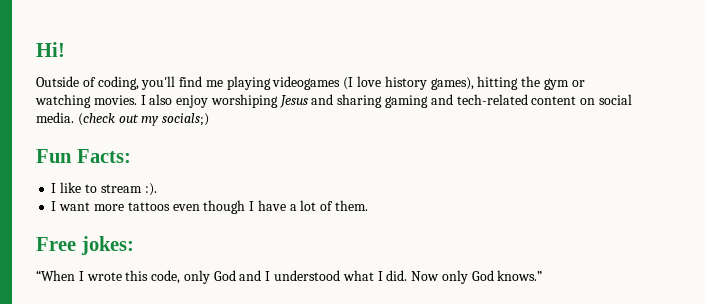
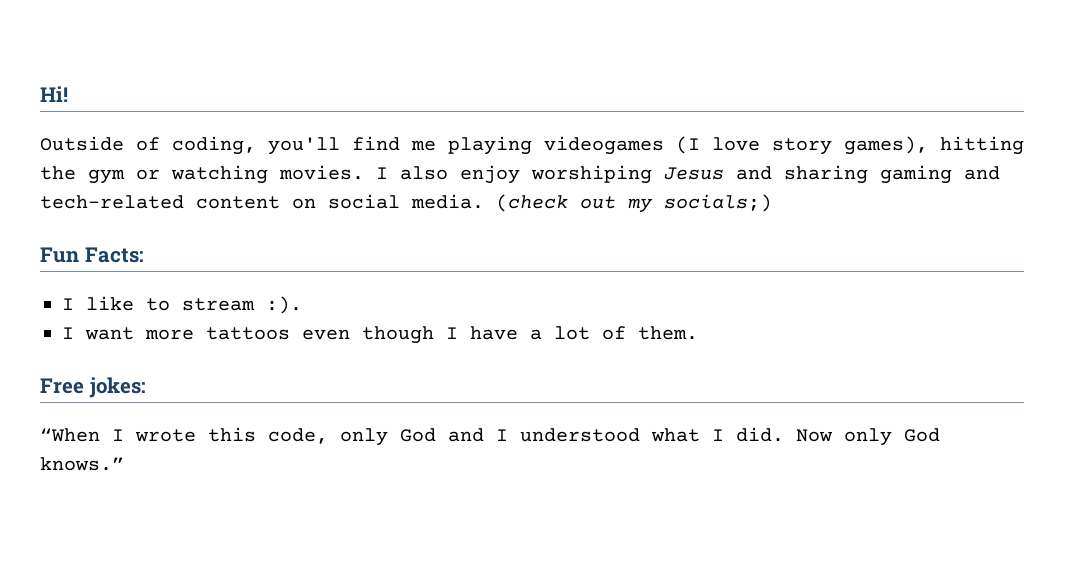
- Outside of coding, you'll find me playing videogames (I love history games), hitting the gym or watching movies.
+ Outside of coding, you'll find me playing videogames (I love story games), hitting the gym or watching movies.

